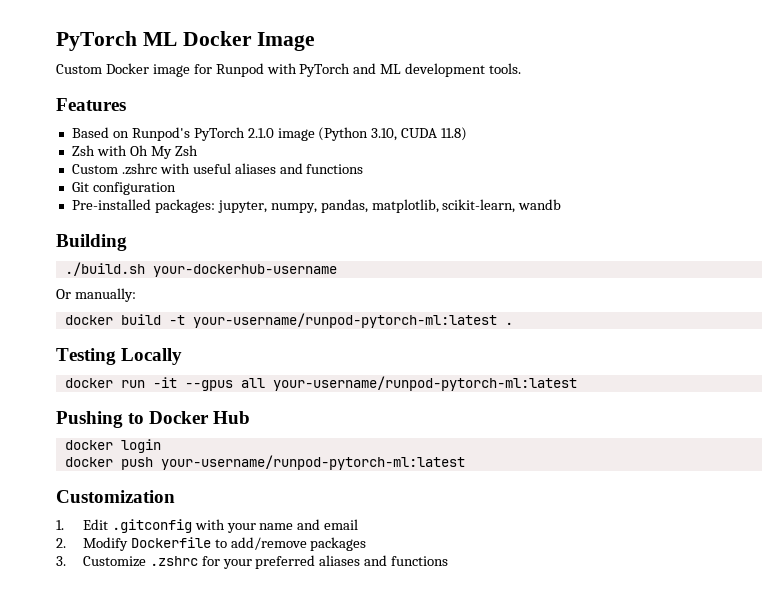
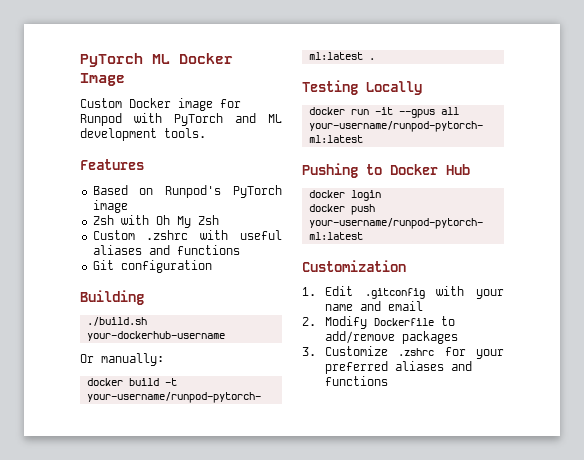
- Based on Runpod's PyTorch 2.1.0 image (Python 3.10, CUDA 11.8)
+ Based on Runpod's PyTorch image
- Pre-installed packages: jupyter, numpy, pandas, matplotlib, scikit-learn, wandb

